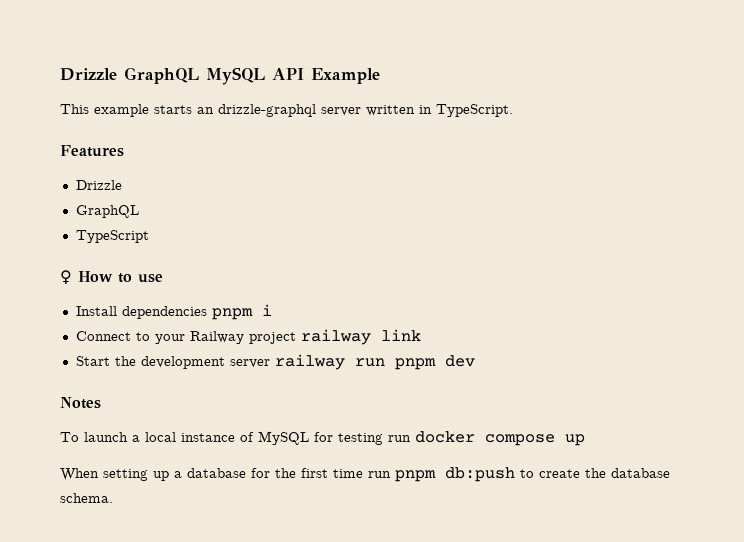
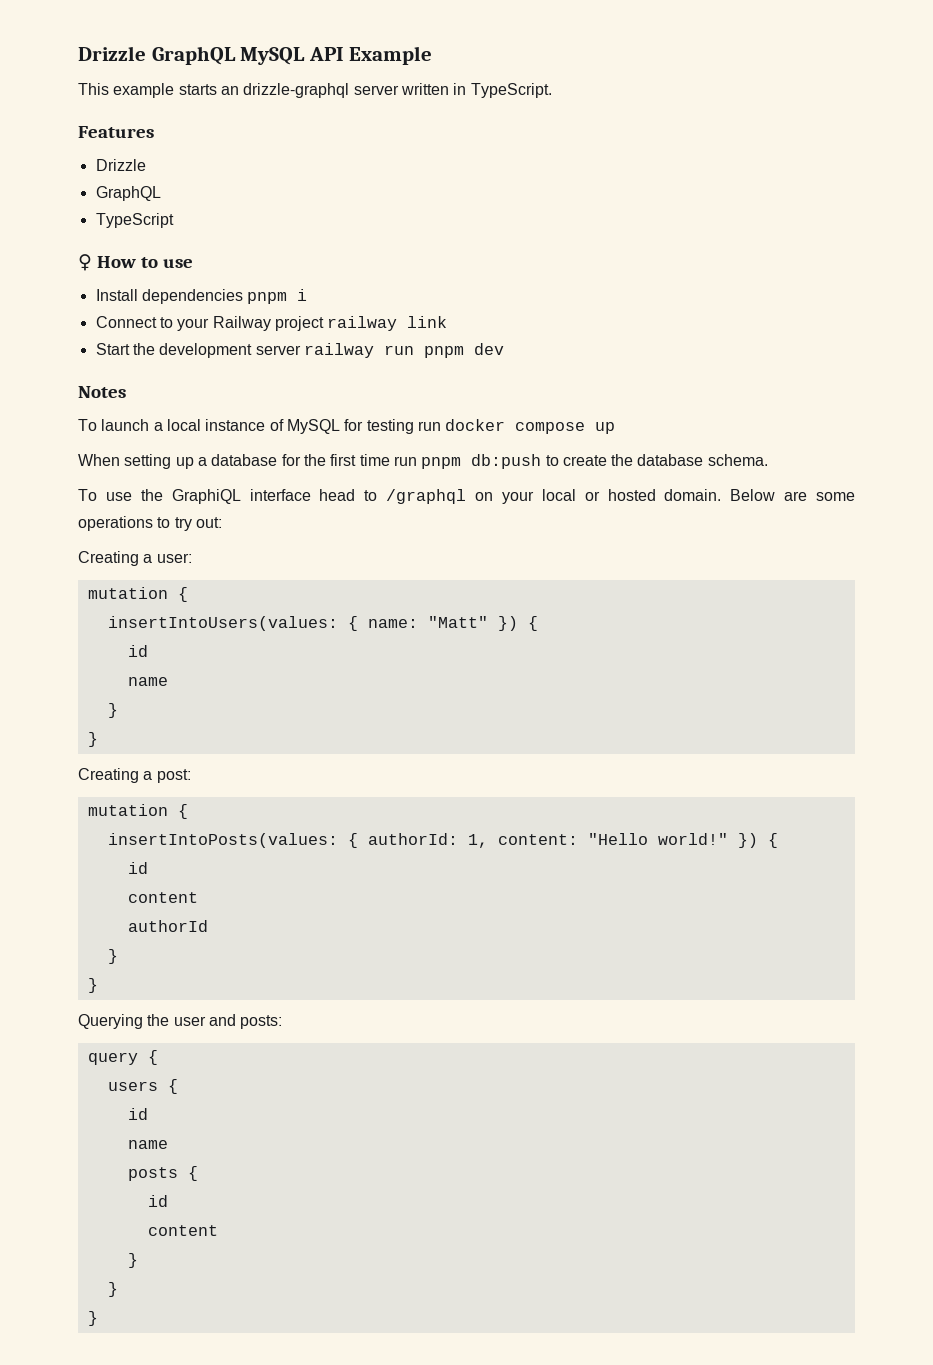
+ To use the GraphiQL interface head to /graphql on your local or hosted domain. Below are some operations to try out:
+ Creating a user:
+ mutation {
+ insertIntoUsers(values: { name: "Matt" }) {
+ id
+ name
+ }
+ }
+ Creating a post:
+ mutation {
+ insertIntoPosts(values: { authorId: 1, content: "Hello world!" }) {
+ id
+ content
+ authorId
+ }
+ }
+ Querying the user and posts:
+ query {
+ users {
+ id
+ name
+ posts {
+ id
+ content
+ }
+ }
+ }

